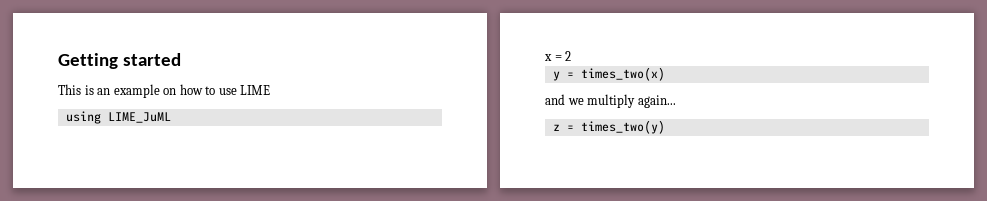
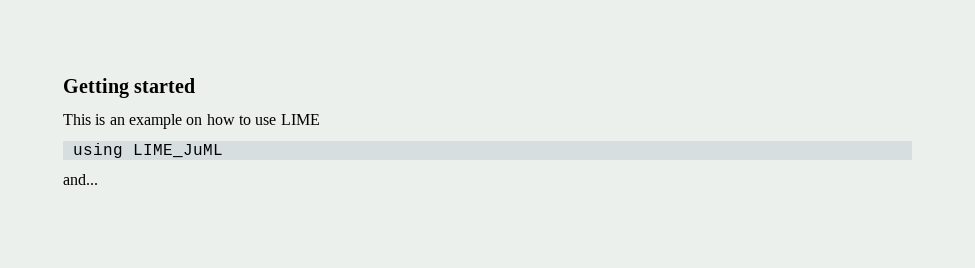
- x = 2
- y = times_two(x)
- and we multiply again...
- z = times_two(y)
+ and...

